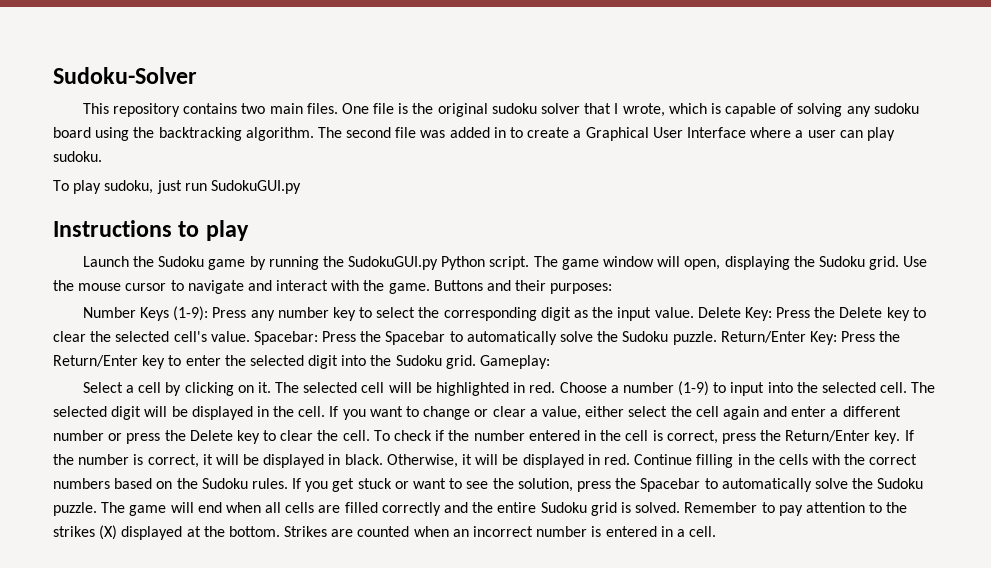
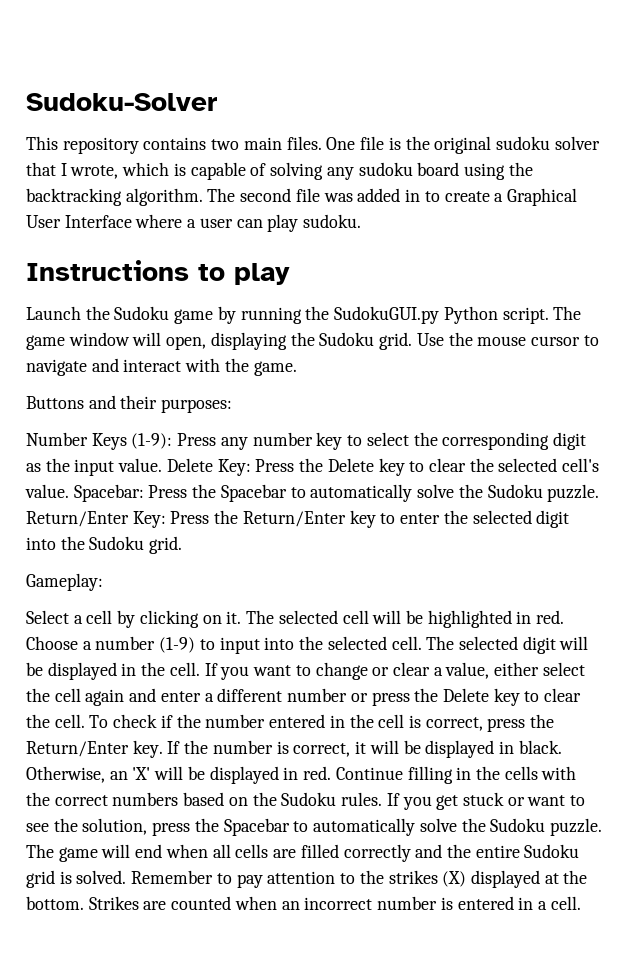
- To play sudoku, just run SudokuGUI.py
- Use the mouse cursor to navigate and interact with the game. Buttons and their purposes:
+ Use the mouse cursor to navigate and interact with the game.
+ Buttons and their purposes:
- Return/Enter Key: Press the Return/Enter key to enter the selected digit into the Sudoku grid. Gameplay:
+ Return/Enter Key: Press the Return/Enter key to enter the selected digit into the Sudoku grid.
+ Gameplay:
- Otherwise, it will be displayed in red.
+ Otherwise, an 'X' will be displayed in red.

